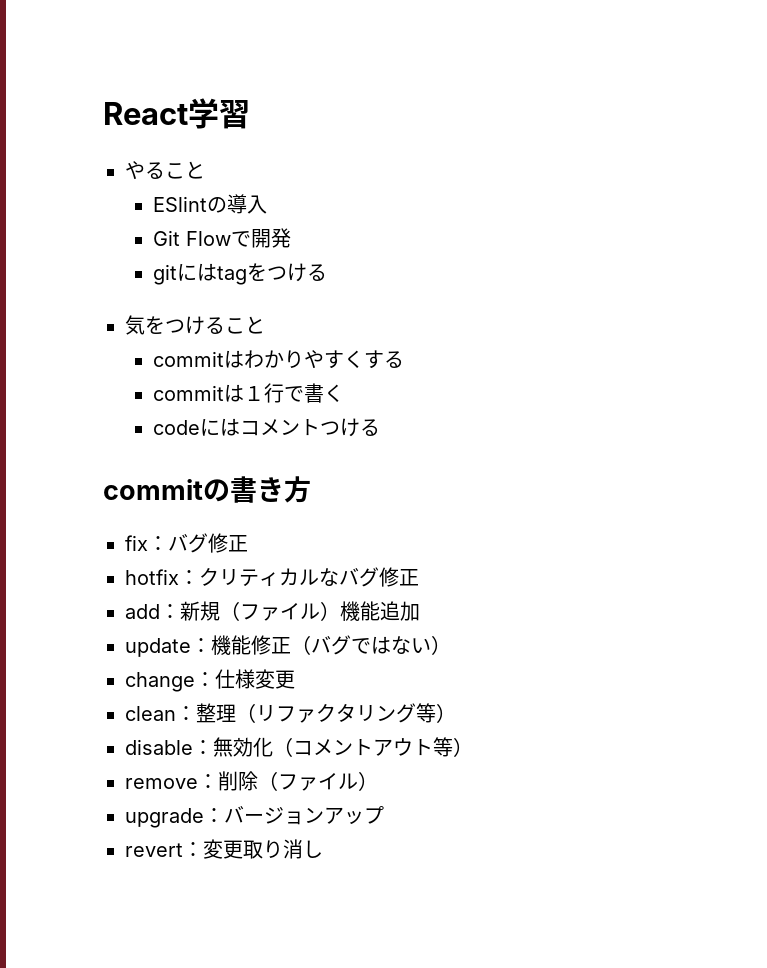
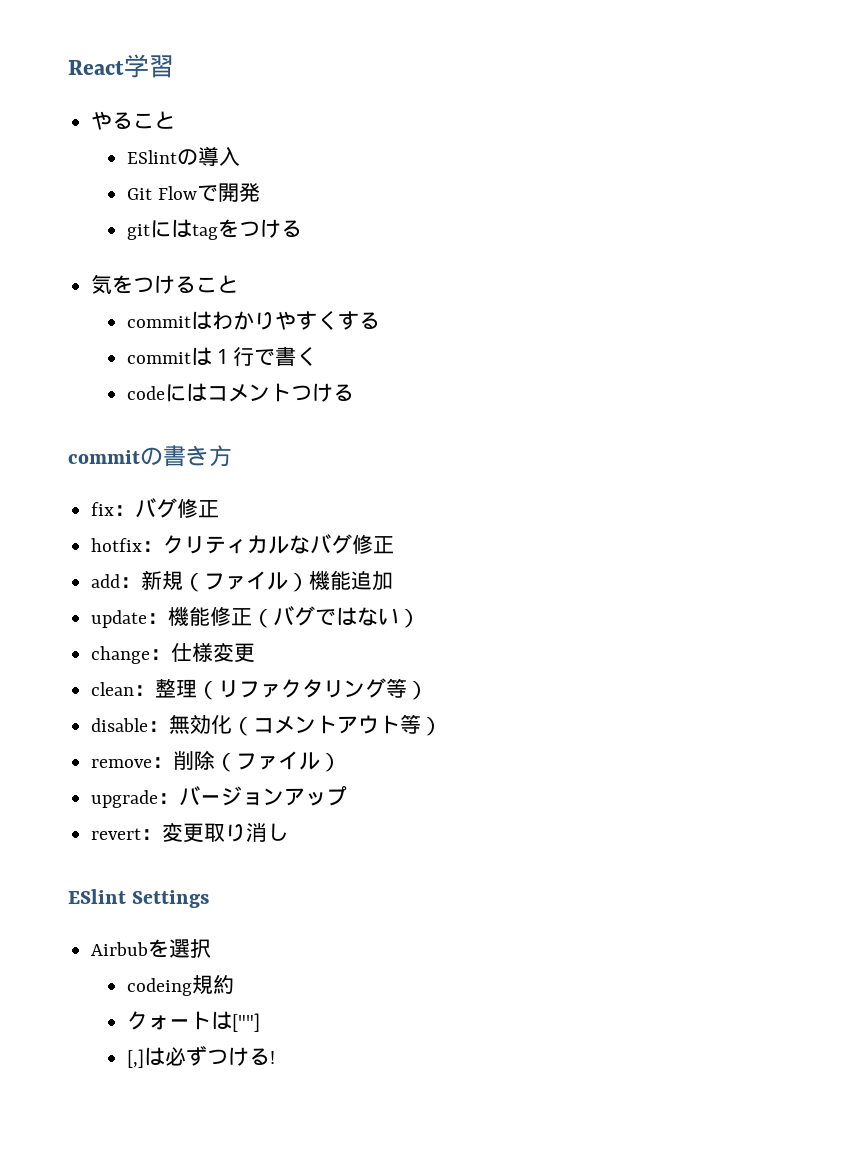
+ ESlint Settings
+ Airbubを選択
+ codeing規約
+ クォートは[""]
+ [,]は必ずつける!

